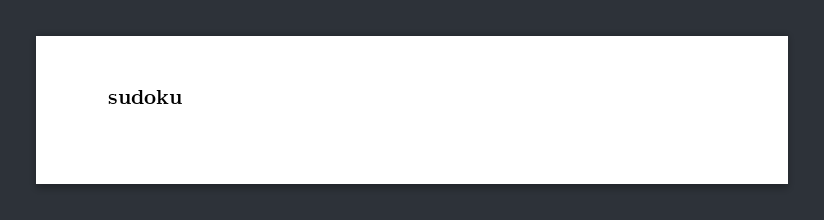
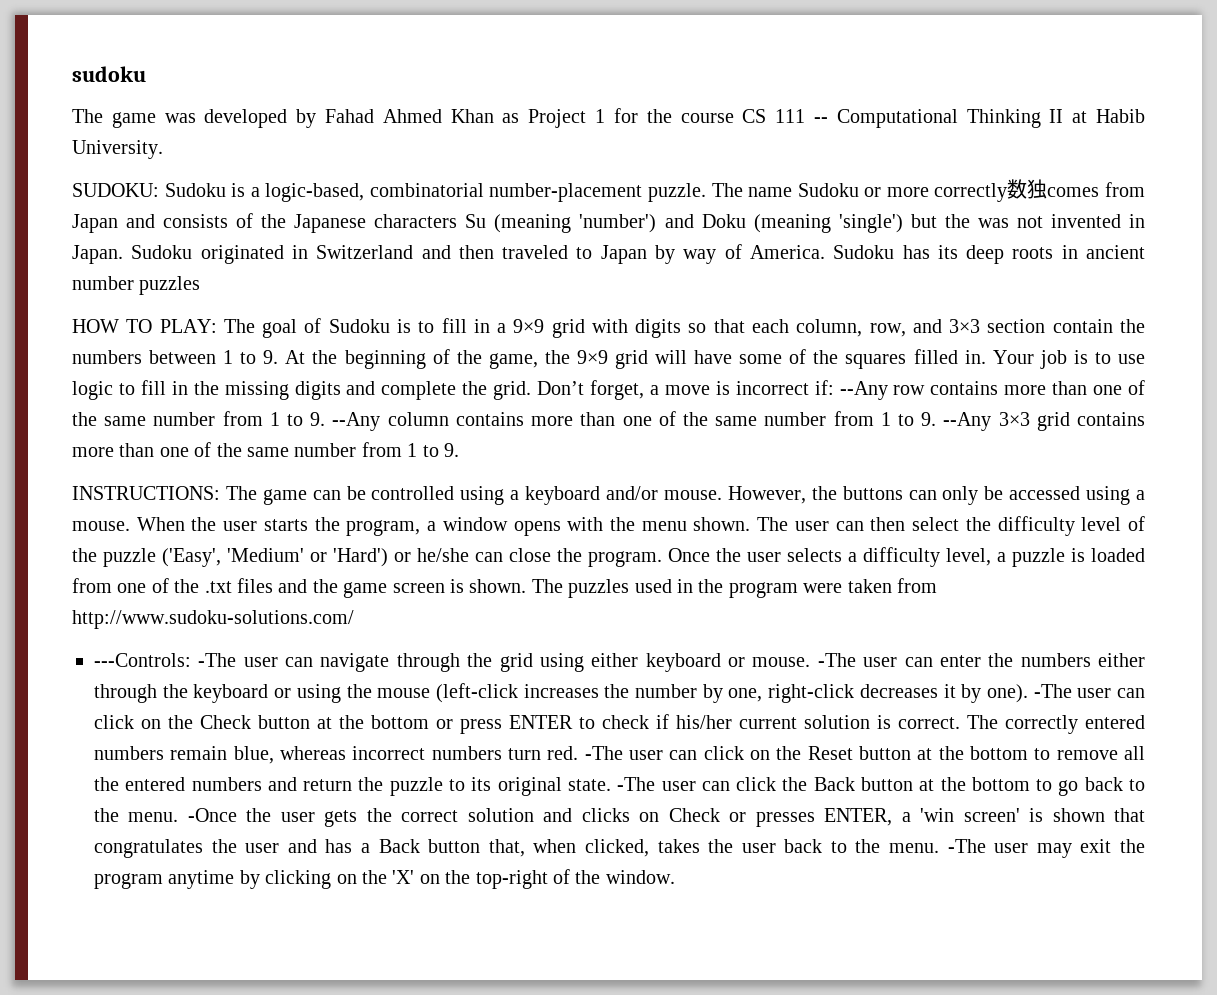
+ The game was developed by Fahad Ahmed Khan as Project 1 for the course CS 111 -- Computational Thinking II at Habib University.
+ SUDOKU: Sudoku is a logic-based, combinatorial number-placement puzzle. The name Sudoku or more correctly数独comes from Japan and consists of the Japanese characters Su (meaning 'number') and Doku (meaning 'single') but the was not invented in Japan. Sudoku originated in Switzerland and then traveled to Japan by way of America. Sudoku has its deep roots in ancient number puzzles
+ HOW TO PLAY: The goal of Sudoku is to fill in a 9×9 grid with digits so that each column, row, and 3×3 section contain the numbers between 1 to 9. At the beginning of the game, the 9×9 grid will have some of the squares filled in. Your job is to use logic to fill in the missing digits and complete the grid. Don’t forget, a move is incorrect if: --Any row contains more than one of the same number from 1 to 9. --Any column contains more than one of the same number from 1 to 9. --Any 3×3 grid contains more than one of the same number from 1 to 9.
+ INSTRUCTIONS: The game can be controlled using a keyboard and/or mouse. However, the buttons can only be accessed using a mouse. When the user starts the program, a window opens with the menu shown. The user can then select the difficulty level of the puzzle ('Easy', 'Medium' or 'Hard') or he/she can close the program. Once the user selects a difficulty level, a puzzle is loaded from one of the .txt files and the game screen is shown. The puzzles used in the program were taken from http://www.sudoku-solutions.com/
+ ---Controls: -The user can navigate through the grid using either keyboard or mouse. -The user can enter the numbers either through the keyboard or using the mouse (left-click increases the number by one, right-click decreases it by one). -The user can click on the Check button at the bottom or press ENTER to check if his/her current solution is correct. The correctly entered numbers remain blue, whereas incorrect numbers turn red. -The user can click on the Reset button at the bottom to remove all the entered numbers and return the puzzle to its original state. -The user can click the Back button at the bottom to go back to the menu. -Once the user gets the correct solution and clicks on Check or presses ENTER, a 'win screen' is shown that congratulates the user and has a Back button that, when clicked, takes the user back to the menu. -The user may exit the program anytime by clicking on the 'X' on the top-right of the window.

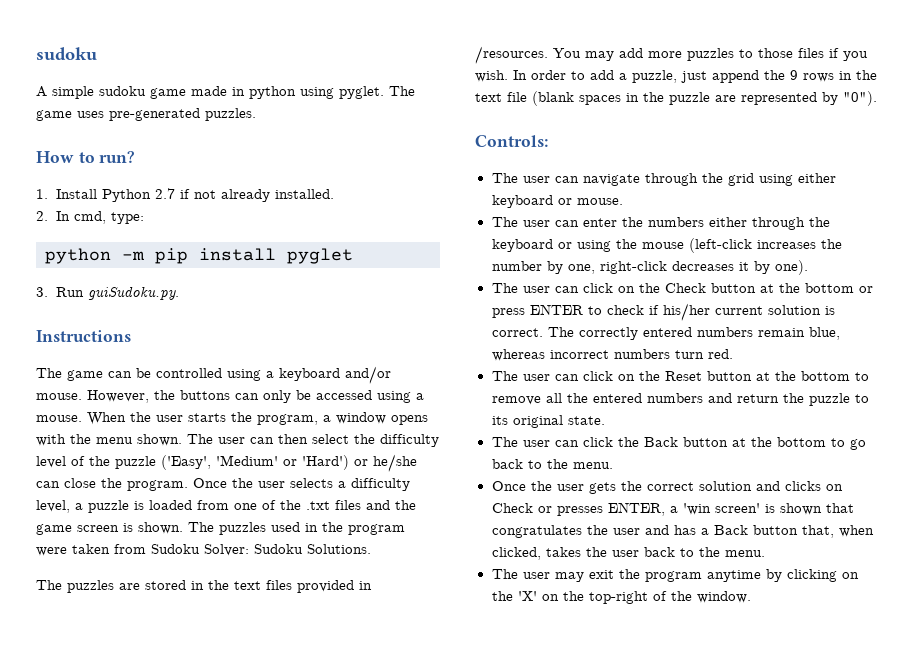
- The game was developed by Fahad Ahmed Khan as Project 1 for the course CS 111 -- Computational Thinking II at Habib University.
- SUDOKU: Sudoku is a logic-based, combinatorial number-placement puzzle. The name Sudoku or more correctly数独comes from Japan and consists of the Japanese characters Su (meaning 'number') and Doku (meaning 'single') but the was not invented in Japan. Sudoku originated in Switzerland and then traveled to Japan by way of America. Sudoku has its deep roots in ancient number puzzles
- HOW TO PLAY: The goal of Sudoku is to fill in a 9×9 grid with digits so that each column, row, and 3×3 section contain the numbers between 1 to 9. At the beginning of the game, the 9×9 grid will have some of the squares filled in. Your job is to use logic to fill in the missing digits and complete the grid. Don’t forget, a move is incorrect if: --Any row contains more than one of the same number from 1 to 9. --Any column contains more than one of the same number from 1 to 9. --Any 3×3 grid contains more than one of the same number from 1 to 9.
- INSTRUCTIONS: The game can be controlled using a keyboard and/or mouse.
+ A simple sudoku game made in python using pyglet. The game uses pre-generated puzzles.
+ How to run?
+ 1. Install Python 2.7 if not already installed.
+ 2. In cmd, type:
+ python -m pip install pyglet
+ 3. Run guiSudoku.py.
+ Instructions
+ The game can be controlled using a keyboard and/or mouse.
- The puzzles used in the program were taken from http://www.sudoku-solutions.com/
- ---Controls: -The user can navigate through the grid using either keyboard or mouse. -The user can enter the numbers either through the keyboard or using the mouse (left-click increases the number by one, right-click decreases it by one). -The user can click on the Check button at the bottom or press ENTER to check if his/her current solution is correct.
+ The puzzles used in the program were taken from Sudoku Solver: Sudoku Solutions.
+ The puzzles are stored in the text files provided in /resources. You may add more puzzles to those files if you wish. In order to add a puzzle, just append the 9 rows in the text file (blank spaces in the puzzle are represented by "0").
+ Controls:
+ The user can navigate through the grid using either keyboard or mouse.
+ The user can enter the numbers either through the keyboard or using the mouse (left-click increases the number by one, right-click decreases it by one).
+ The user can click on the Check button at the bottom or press ENTER to check if his/her current solution is correct.
- The correctly entered numbers remain blue, whereas incorrect numbers turn red. -The user can click on the Reset button at the bottom to remove all the entered numbers and return the puzzle to its original state. -The user can click the Back button at the bottom to go back to the menu. -Once the user gets the correct solution and clicks on Check or presses ENTER, a 'win screen' is shown that congratulates the user and has a Back button that, when clicked, takes the user back to the menu. -The user may exit the program anytime by clicking on the 'X' on the top-right of the window.
+ The correctly entered numbers remain blue, whereas incorrect numbers turn red.
+ The user can click on the Reset button at the bottom to remove all the entered numbers and return the puzzle to its original state.
+ The user can click the Back button at the bottom to go back to the menu.
+ Once the user gets the correct solution and clicks on Check or presses ENTER, a 'win screen' is shown that congratulates the user and has a Back button that, when clicked, takes the user back to the menu.
+ The user may exit the program anytime by clicking on the 'X' on the top-right of the window.

